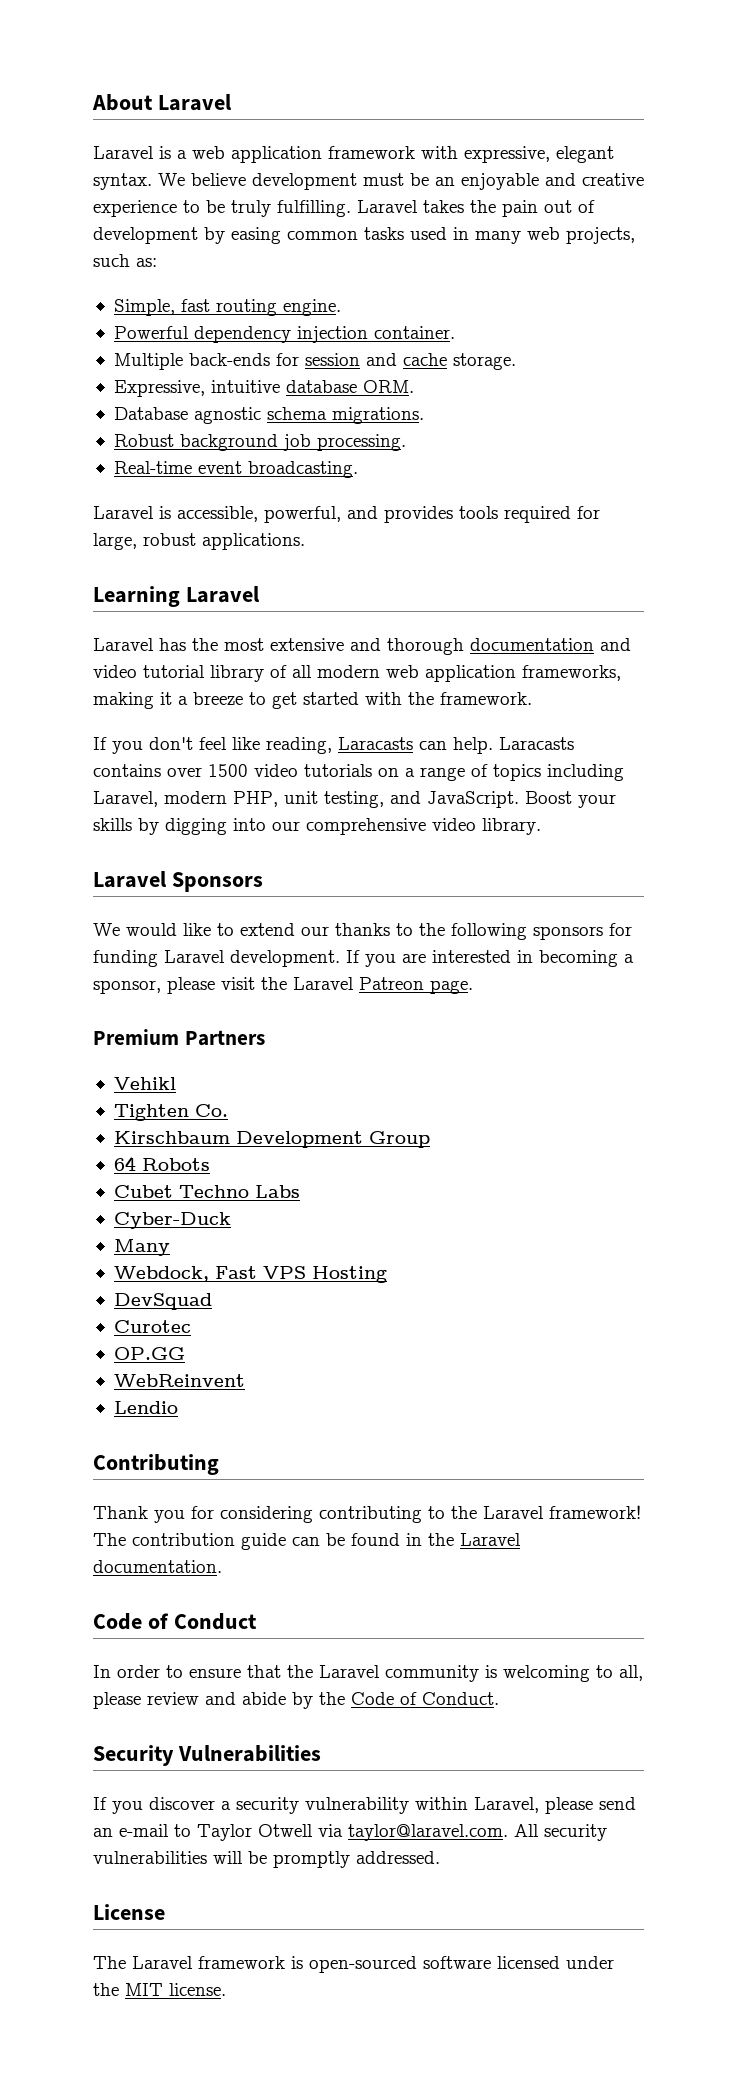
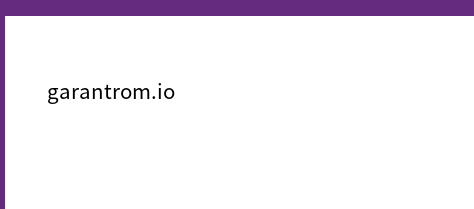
- About Laravel
- Laravel is a web application framework with expressive, elegant syntax. We believe development must be an enjoyable and creative experience to be truly fulfilling. Laravel takes the pain out of development by easing common tasks used in many web projects, such as:
- Simple, fast routing engine.
- Powerful dependency injection container.
- Multiple back-ends for session and cache storage.
- Expressive, intuitive database ORM.
- Database agnostic schema migrations.
- Robust background job processing.
- Real-time event broadcasting.
- Laravel is accessible, powerful, and provides tools required for large, robust applications.
- Learning Laravel
- Laravel has the most extensive and thorough documentation and video tutorial library of all modern web application frameworks, making it a breeze to get started with the framework.
- If you don't feel like reading, Laracasts can help. Laracasts contains over 1500 video tutorials on a range of topics including Laravel, modern PHP, unit testing, and JavaScript. Boost your skills by digging into our comprehensive video library.
- Laravel Sponsors
- We would like to extend our thanks to the following sponsors for funding Laravel development. If you are interested in becoming a sponsor, please visit the Laravel Patreon page.
- Premium Partners
- Vehikl
- Tighten Co.
- Kirschbaum Development Group
- 64 Robots
- Cubet Techno Labs
- Cyber-Duck
- Many
- Webdock, Fast VPS Hosting
- DevSquad
- Curotec
- OP.GG
- WebReinvent
- Lendio
- Contributing
- Thank you for considering contributing to the Laravel framework! The contribution guide can be found in the Laravel documentation.
- Code of Conduct
- In order to ensure that the Laravel community is welcoming to all, please review and abide by the Code of Conduct.
- Security Vulnerabilities
- If you discover a security vulnerability within Laravel, please send an e-mail to Taylor Otwell via taylor@laravel.com. All security vulnerabilities will be promptly addressed.
- License
- The Laravel framework is open-sourced software licensed under the MIT license.
+ garantrom.io

